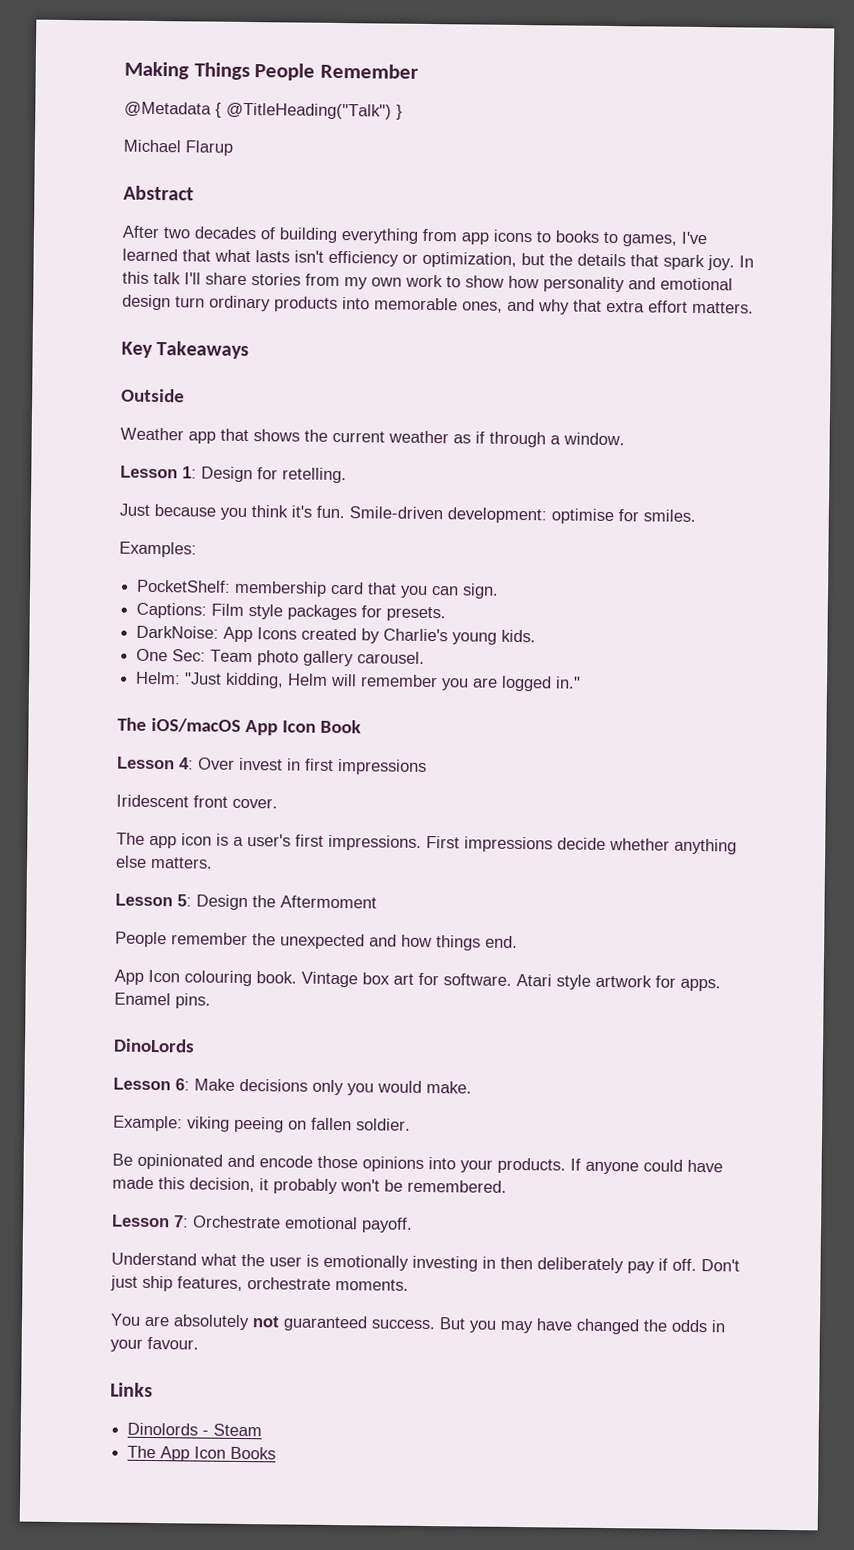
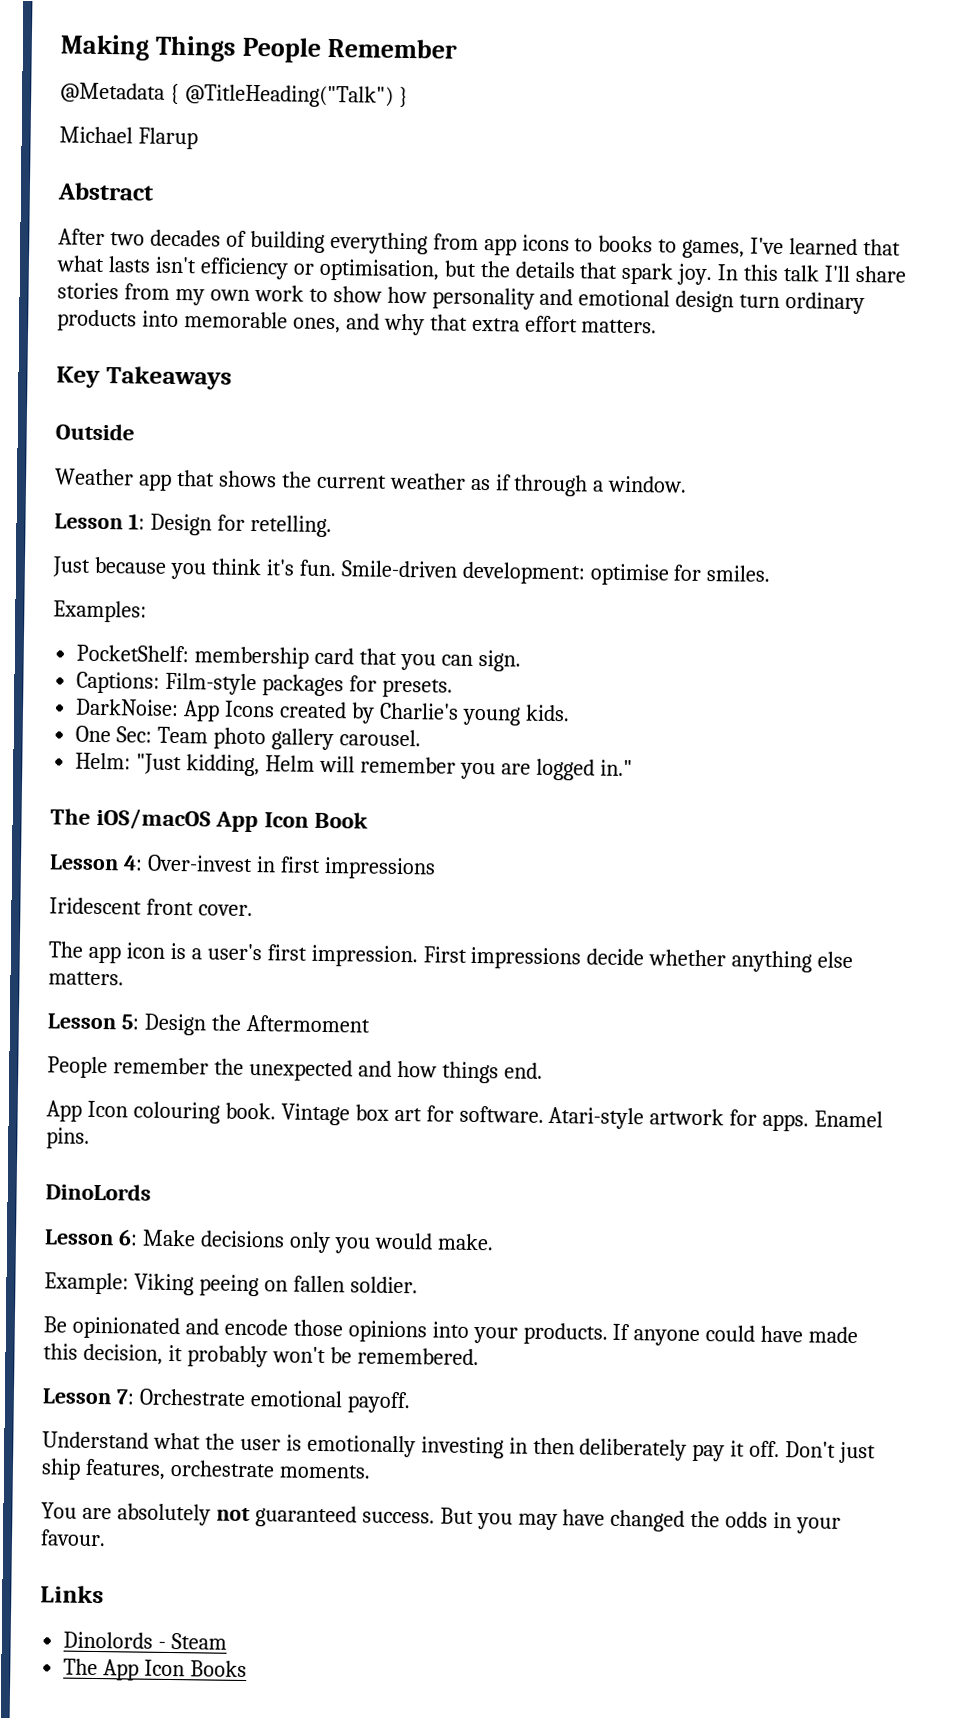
- After two decades of building everything from app icons to books to games, I've learned that what lasts isn't efficiency or optimization, but the details that spark joy.
+ After two decades of building everything from app icons to books to games, I've learned that what lasts isn't efficiency or optimisation, but the details that spark joy.
- Captions: Film style packages for presets.
+ Captions: Film-style packages for presets.
- Lesson 4: Over invest in first impressions
+ Lesson 4: Over-invest in first impressions
- The app icon is a user's first impressions.
+ The app icon is a user's first impression.
- Atari style artwork for apps.
+ Atari-style artwork for apps.
- Example: viking peeing on fallen soldier.
+ Example: Viking peeing on fallen soldier.
- Understand what the user is emotionally investing in then deliberately pay if off.
+ Understand what the user is emotionally investing in then deliberately pay it off.

